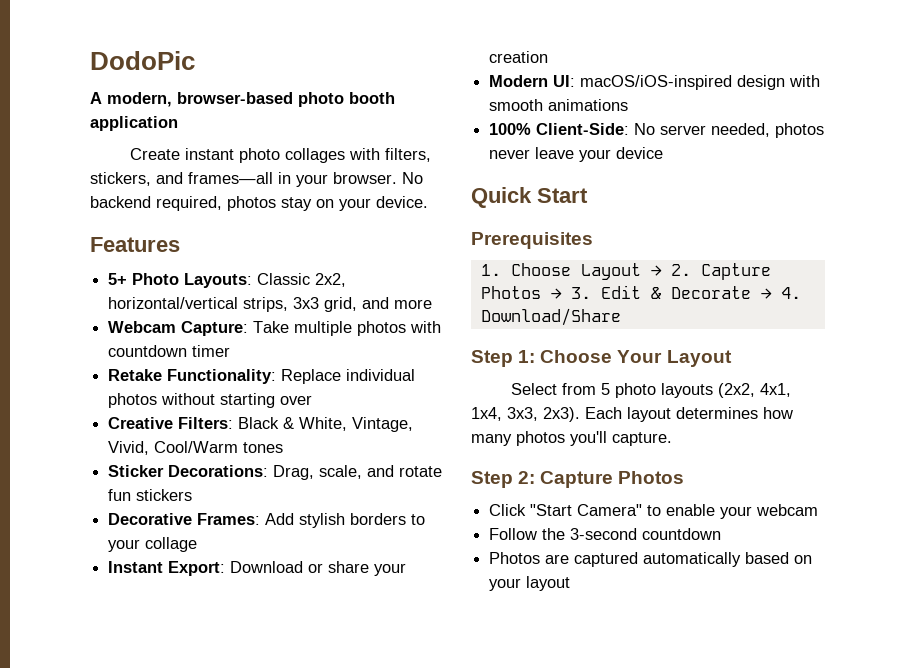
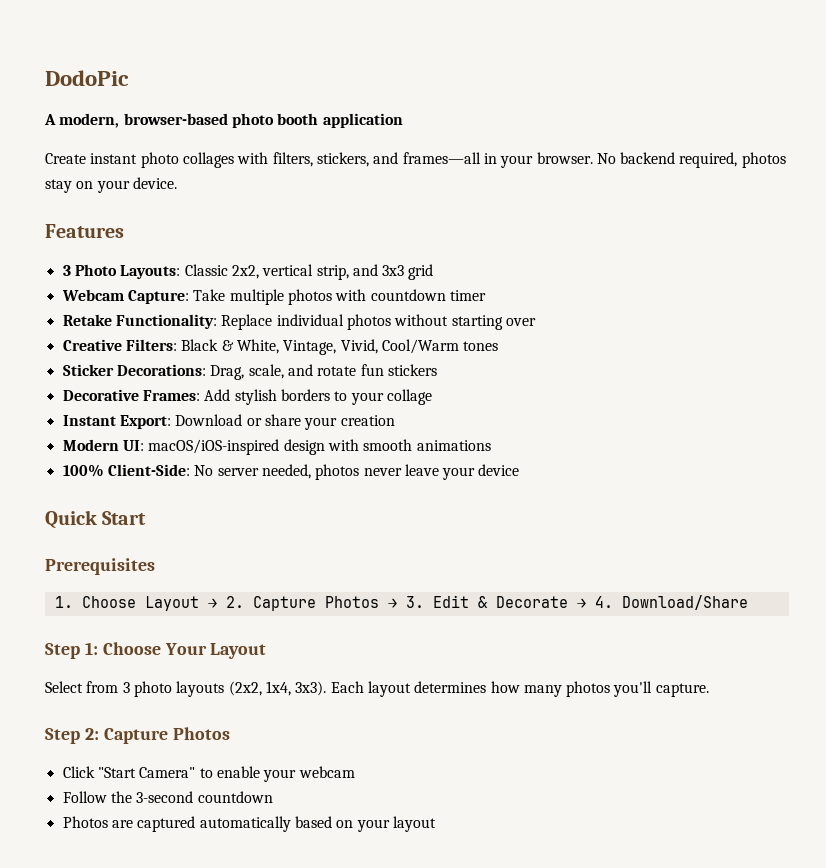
- 5+ Photo Layouts: Classic 2x2, horizontal/vertical strips, 3x3 grid, and more
+ 3 Photo Layouts: Classic 2x2, vertical strip, and 3x3 grid
- Select from 5 photo layouts (2x2, 4x1, 1x4, 3x3, 2x3).
+ Select from 3 photo layouts (2x2, 1x4, 3x3).

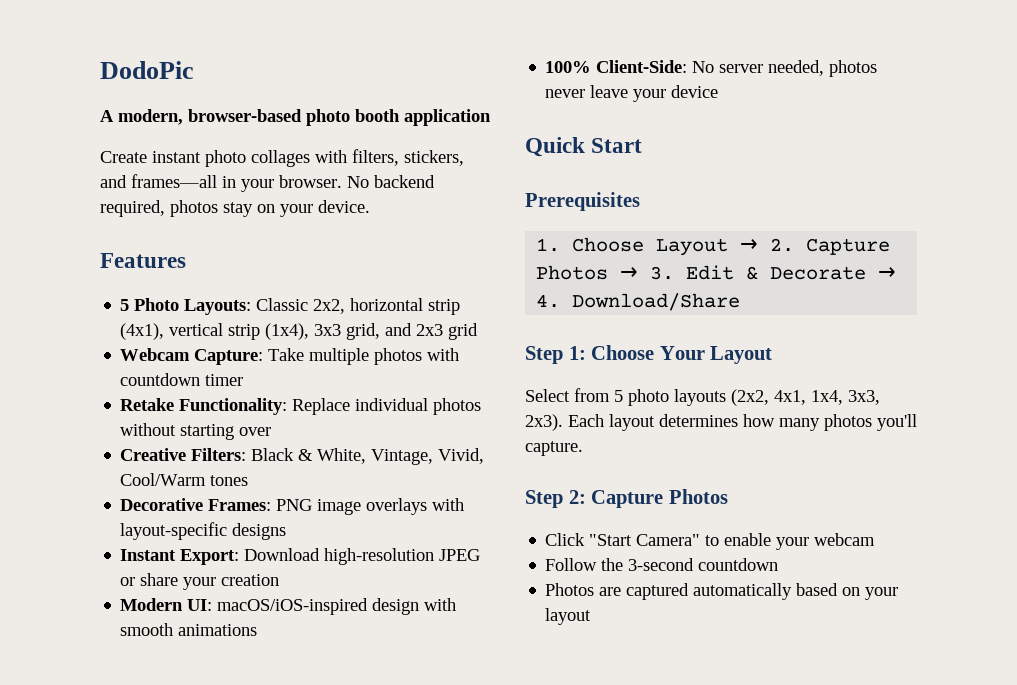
- 3 Photo Layouts: Classic 2x2, vertical strip, and 3x3 grid
+ 5 Photo Layouts: Classic 2x2, horizontal strip (4x1), vertical strip (1x4), 3x3 grid, and 2x3 grid
- Sticker Decorations: Drag, scale, and rotate fun stickers
- Decorative Frames: Add stylish borders to your collage
+ Decorative Frames: PNG image overlays with layout-specific designs
- Instant Export: Download or share your creation
+ Instant Export: Download high-resolution JPEG or share your creation
- Select from 3 photo layouts (2x2, 1x4, 3x3).
+ Select from 5 photo layouts (2x2, 4x1, 1x4, 3x3, 2x3).

